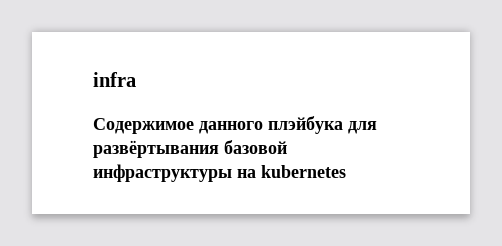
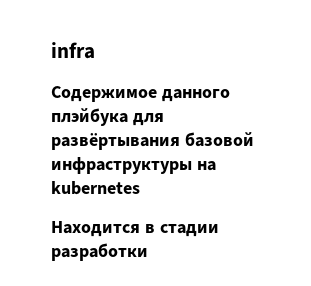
+ Находится в стадии разработки

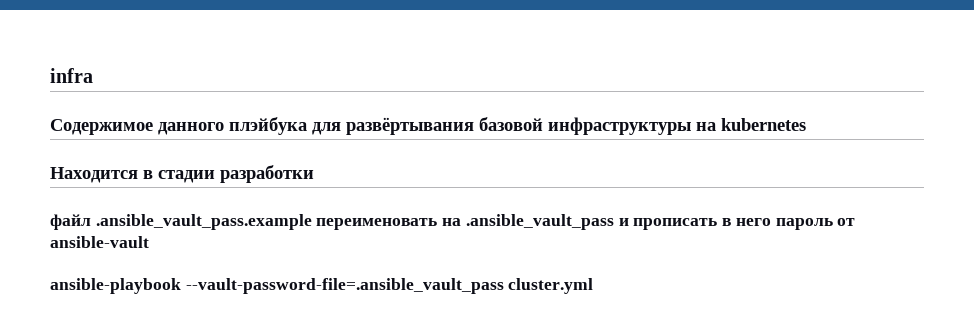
+ файл .ansible_vault_pass.example переименовать на .ansible_vault_pass и прописать в него пароль от ansible-vault
+ ansible-playbook --vault-password-file=.ansible_vault_pass cluster.yml

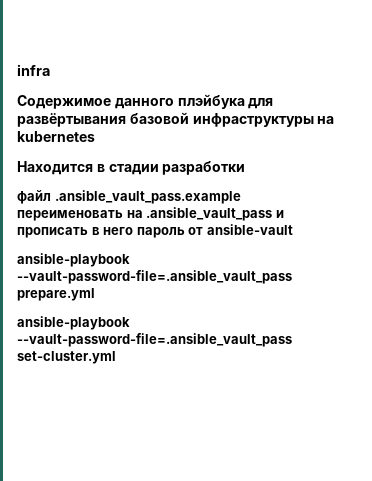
- ansible-playbook --vault-password-file=.ansible_vault_pass cluster.yml
+ ansible-playbook --vault-password-file=.ansible_vault_pass prepare.yml
+ ansible-playbook --vault-password-file=.ansible_vault_pass set-cluster.yml

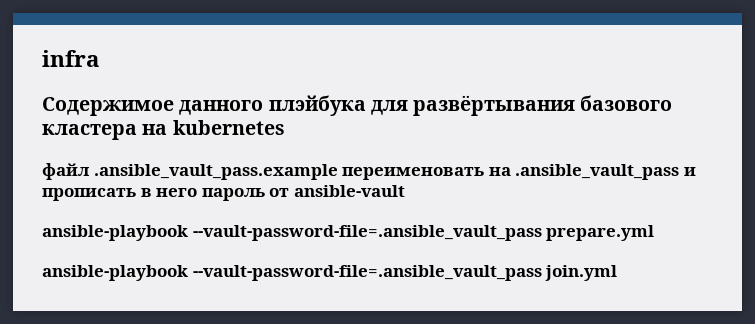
- Содержимое данного плэйбука для развёртывания базовой инфраструктуры на kubernetes
+ Содержимое данного плэйбука для развёртывания базового кластера на kubernetes
- Находится в стадии разработки
- ansible-playbook --vault-password-file=.ansible_vault_pass set-cluster.yml
+ ansible-playbook --vault-password-file=.ansible_vault_pass join.yml

